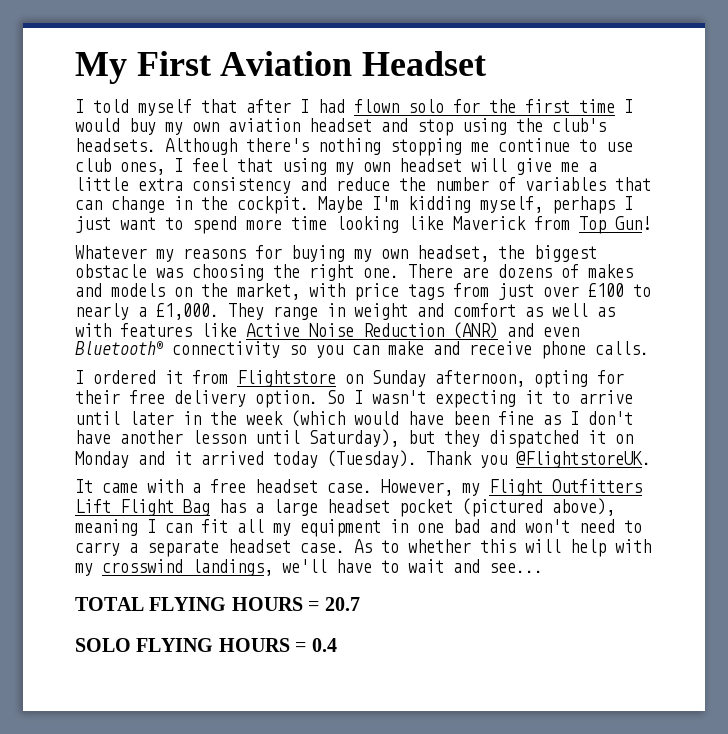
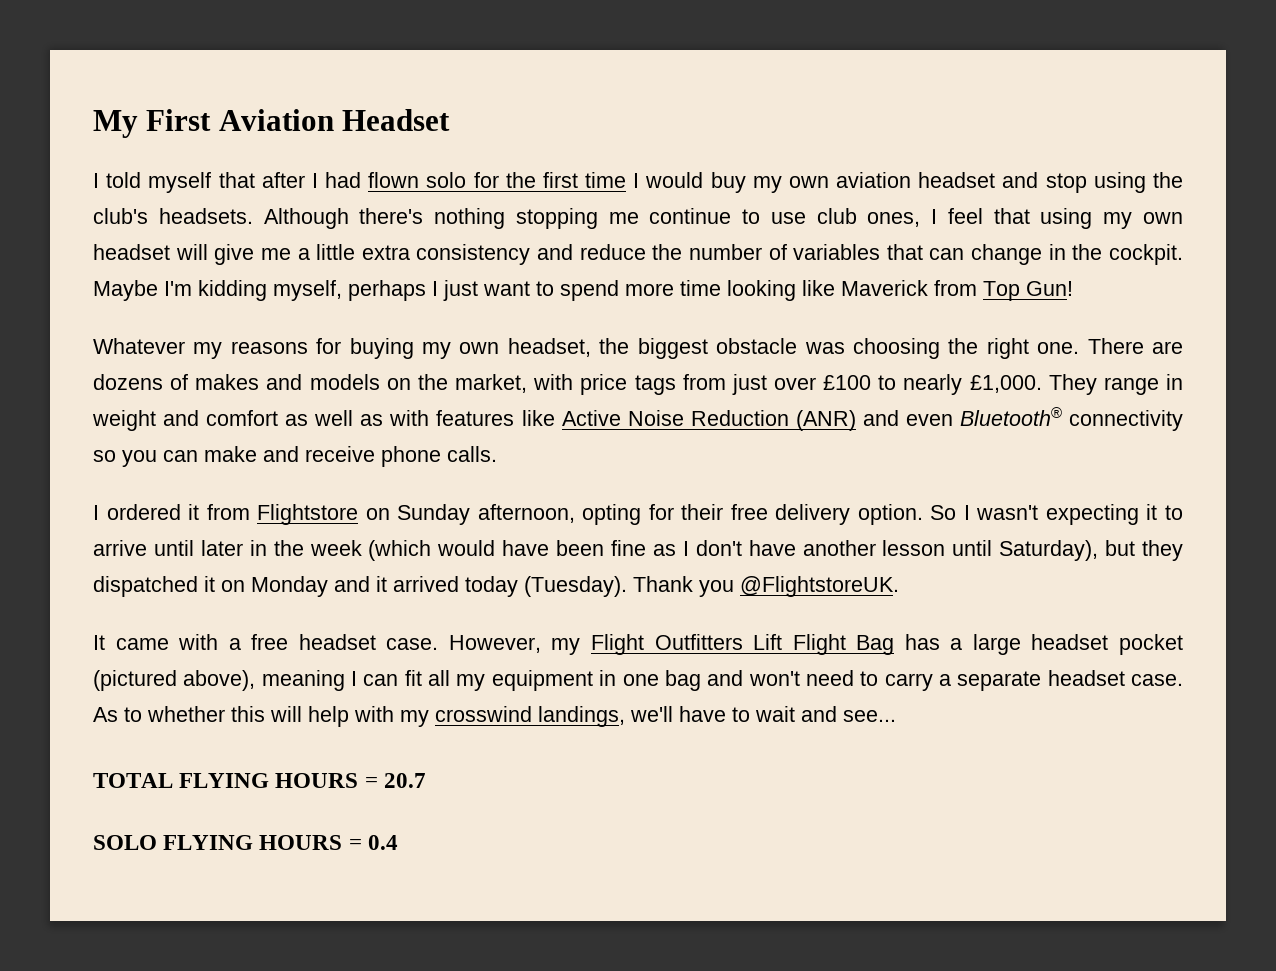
- There are dozens of makes and models on the market, with price tags from just over £100 to nearly a £1,000.
+ There are dozens of makes and models on the market, with price tags from just over £100 to nearly £1,000.
- However, my Flight Outfitters Lift Flight Bag has a large headset pocket (pictured above), meaning I can fit all my equipment in one bad and won't need to carry a separate headset case.
+ However, my Flight Outfitters Lift Flight Bag has a large headset pocket (pictured above), meaning I can fit all my equipment in one bag and won't need to carry a separate headset case.

